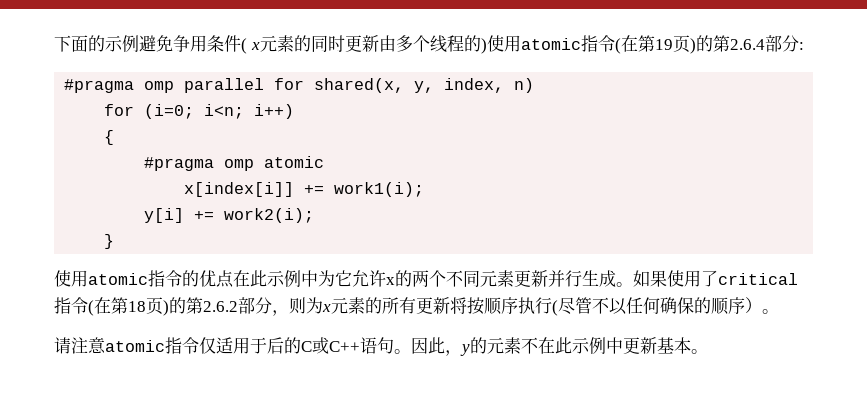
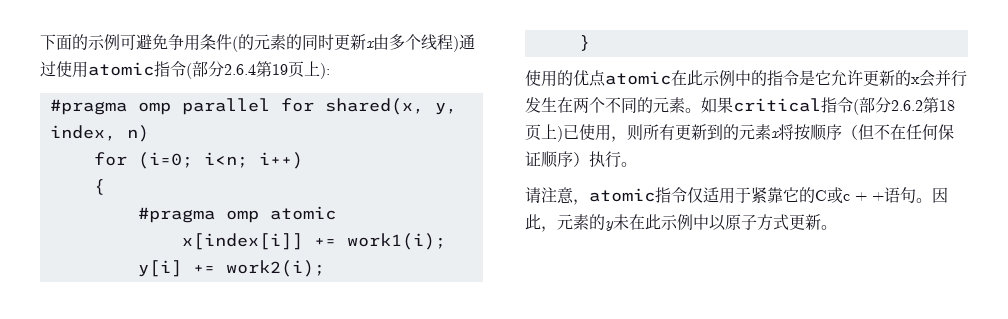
- 下面的示例避免争用条件( x元素的同时更新由多个线程的)使用atomic指令(在第19页)的第2.6.4部分:
+ 下面的示例可避免争用条件(的元素的同时更新x由多个线程)通过使用atomic指令(部分2.6.4第19页上):
- 使用atomic指令的优点在此示例中为它允许x的两个不同元素更新并行生成。如果使用了critical指令(在第18页)的第2.6.2部分，则为x元素的所有更新将按顺序执行(尽管不以任何确保的顺序）。
+ 使用的优点atomic在此示例中的指令是它允许更新的x会并行发生在两个不同的元素。如果critical指令(部分2.6.2第18页上)已使用，则所有更新到的元素x将按顺序（但不在任何保证顺序）执行。
- 请注意atomic指令仅适用于后的C或C++语句。因此，y的元素不在此示例中更新基本。
+ 请注意，atomic指令仅适用于紧靠它的C或c + +语句。因此，元素的y未在此示例中以原子方式更新。

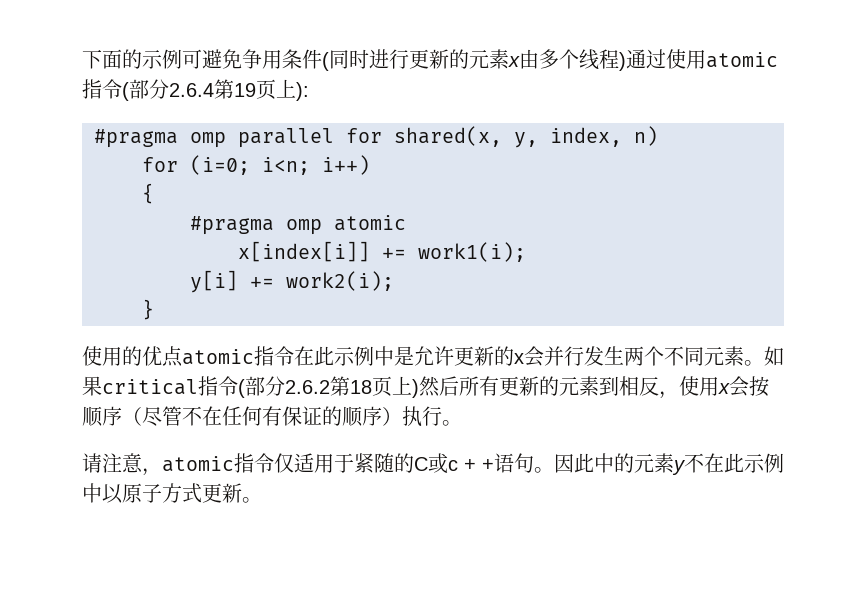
- 下面的示例可避免争用条件(的元素的同时更新x由多个线程)通过使用atomic指令(部分2.6.4第19页上):
+ 下面的示例可避免争用条件(同时进行更新的元素x由多个线程)通过使用atomic指令(部分2.6.4第19页上):
- 使用的优点atomic在此示例中的指令是它允许更新的x会并行发生在两个不同的元素。
+ 使用的优点atomic指令在此示例中是允许更新的x会并行发生两个不同元素。
- 如果critical指令(部分2.6.2第18页上)已使用，则所有更新到的元素x将按顺序（但不在任何保证顺序）执行。
+ 如果critical指令(部分2.6.2第18页上)然后所有更新的元素到相反，使用x会按顺序（尽管不在任何有保证的顺序）执行。
- 请注意，atomic指令仅适用于紧靠它的C或c + +语句。
+ 请注意，atomic指令仅适用于紧随的C或c + +语句。
- 因此，元素的y未在此示例中以原子方式更新。
+ 因此中的元素y不在此示例中以原子方式更新。

